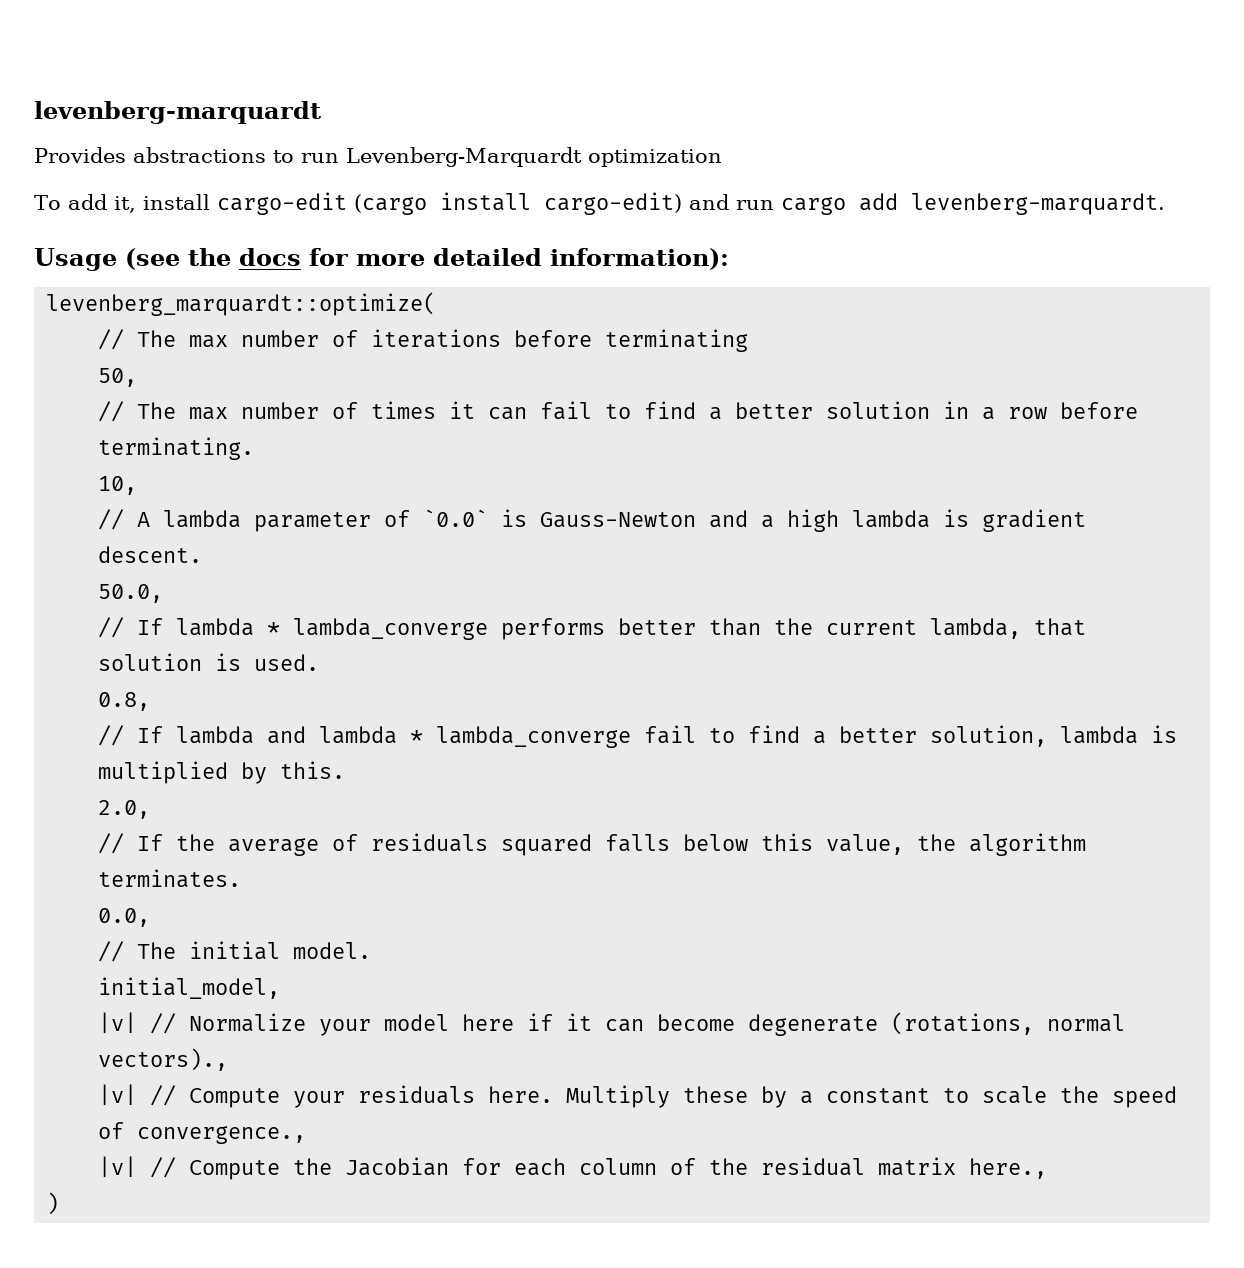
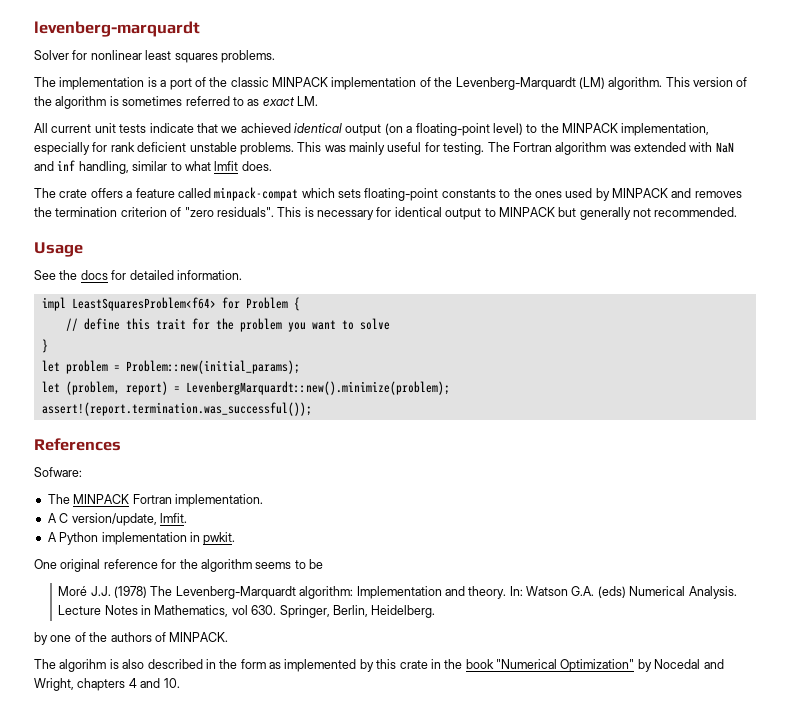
- Provides abstractions to run Levenberg-Marquardt optimization
- To add it, install cargo-edit (cargo install cargo-edit) and run cargo add levenberg-marquardt.
+ Solver for nonlinear least squares problems.
+ The implementation is a port of the classic MINPACK implementation of the Levenberg-Marquardt (LM) algorithm. This version of the algorithm is sometimes referred to as exact LM.
+ All current unit tests indicate that we achieved identical output (on a floating-point level) to the MINPACK implementation, especially for rank deficient unstable problems. This was mainly useful for testing. The Fortran algorithm was extended with NaN and inf handling, similar to what lmfit does.
+ The crate offers a feature called minpack-compat which sets floating-point constants to the ones used by MINPACK and removes the termination criterion of "zero residuals". This is necessary for identical output to MINPACK but generally not recommended.
- Usage (see the docs for more detailed information):
- levenberg_marquardt::optimize(
- // The max number of iterations before terminating
- 50,
- // The max number of times it can fail to find a better solution in a row before terminating.
- 10,
- // A lambda parameter of `0.0` is Gauss-Newton and a high lambda is gradient descent.
- 50.0,
- // If lambda * lambda_converge performs better than the current lambda, that solution is used.
- 0.8,
- // If lambda and lambda * lambda_converge fail to find a better solution, lambda is multiplied by this.
- 2.0,
- // If the average of residuals squared falls below this value, the algorithm terminates.
- 0.0,
- // The initial model.
- initial_model,
- |v| // Normalize your model here if it can become degenerate (rotations, normal vectors).,
- |v| // Compute your residuals here. Multiply these by a constant to scale the speed of convergence.,
- |v| // Compute the Jacobian for each column of the residual matrix here.,
- )
+ Usage
+ See the docs for detailed information.
+ impl LeastSquaresProblem<f64> for Problem {
+ // define this trait for the problem you want to solve
+ }
+ let problem = Problem::new(initial_params);
+ let (problem, report) = LevenbergMarquardt::new().minimize(problem);
+ assert!(report.termination.was_successful());
+ References
+ Sofware:
+ The MINPACK Fortran implementation.
+ A C version/update, lmfit.
+ A Python implementation in pwkit.
+ One original reference for the algorithm seems to be
+ Moré J.J. (1978) The Levenberg-Marquardt algorithm: Implementation and theory. In: Watson G.A. (eds) Numerical Analysis. Lecture Notes in Mathematics, vol 630. Springer, Berlin, Heidelberg.
+ by one of the authors of MINPACK.
+ The algorihm is also described in the form as implemented by this crate in the book "Numerical Optimization" by Nocedal and Wright, chapters 4 and 10.

